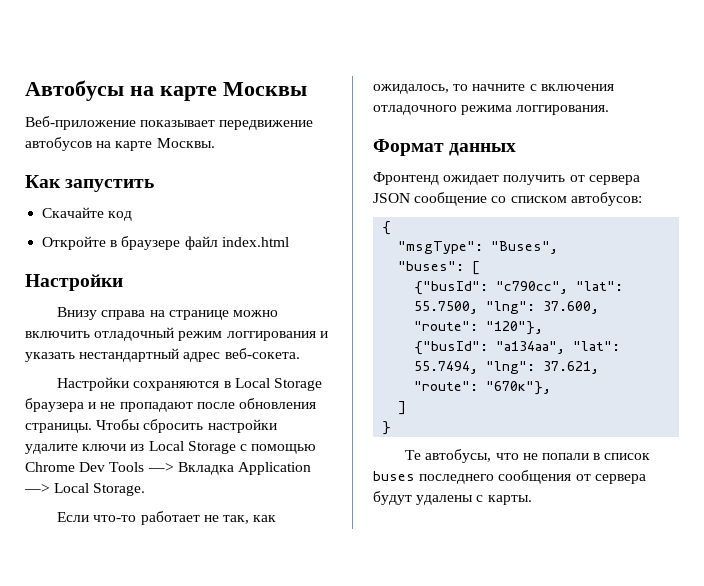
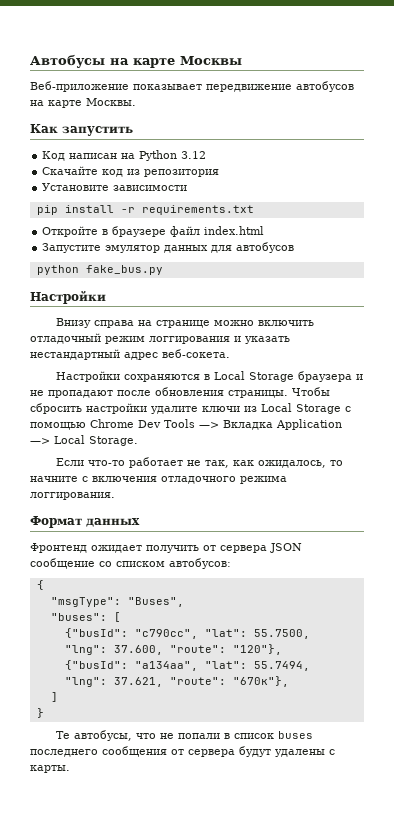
- Скачайте код
+ Код написан на Python 3.12
+ Скачайте код из репозитория
+ Установите зависимости
+ pip install -r requirements.txt
+ Запустите эмулятор данных для автобусов
+ python fake_bus.py

